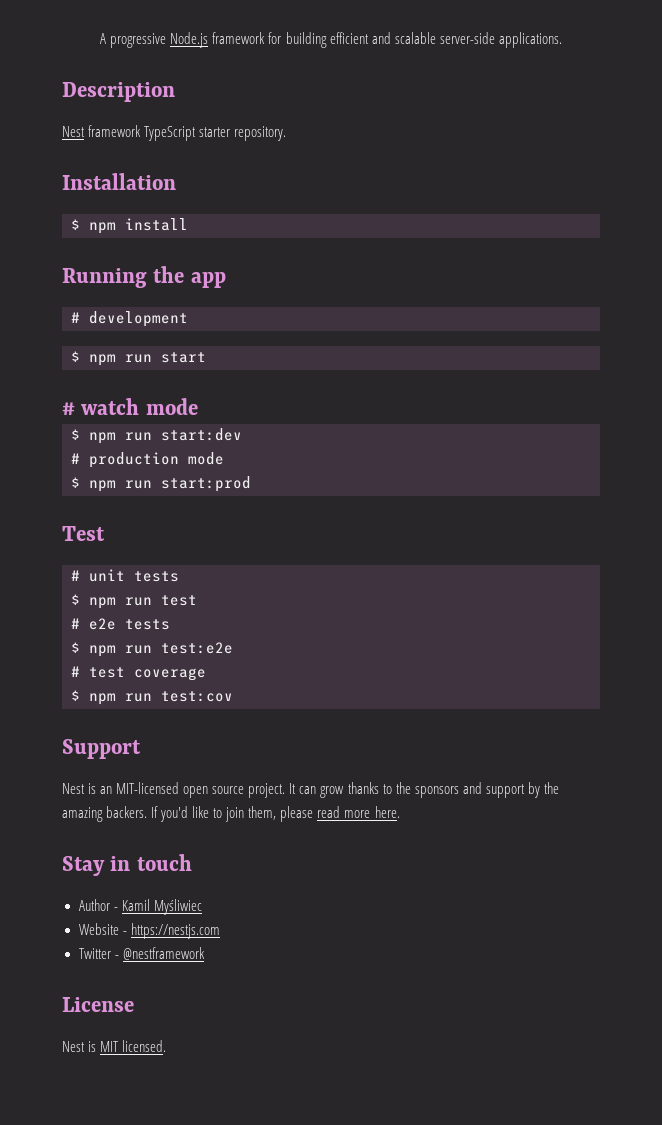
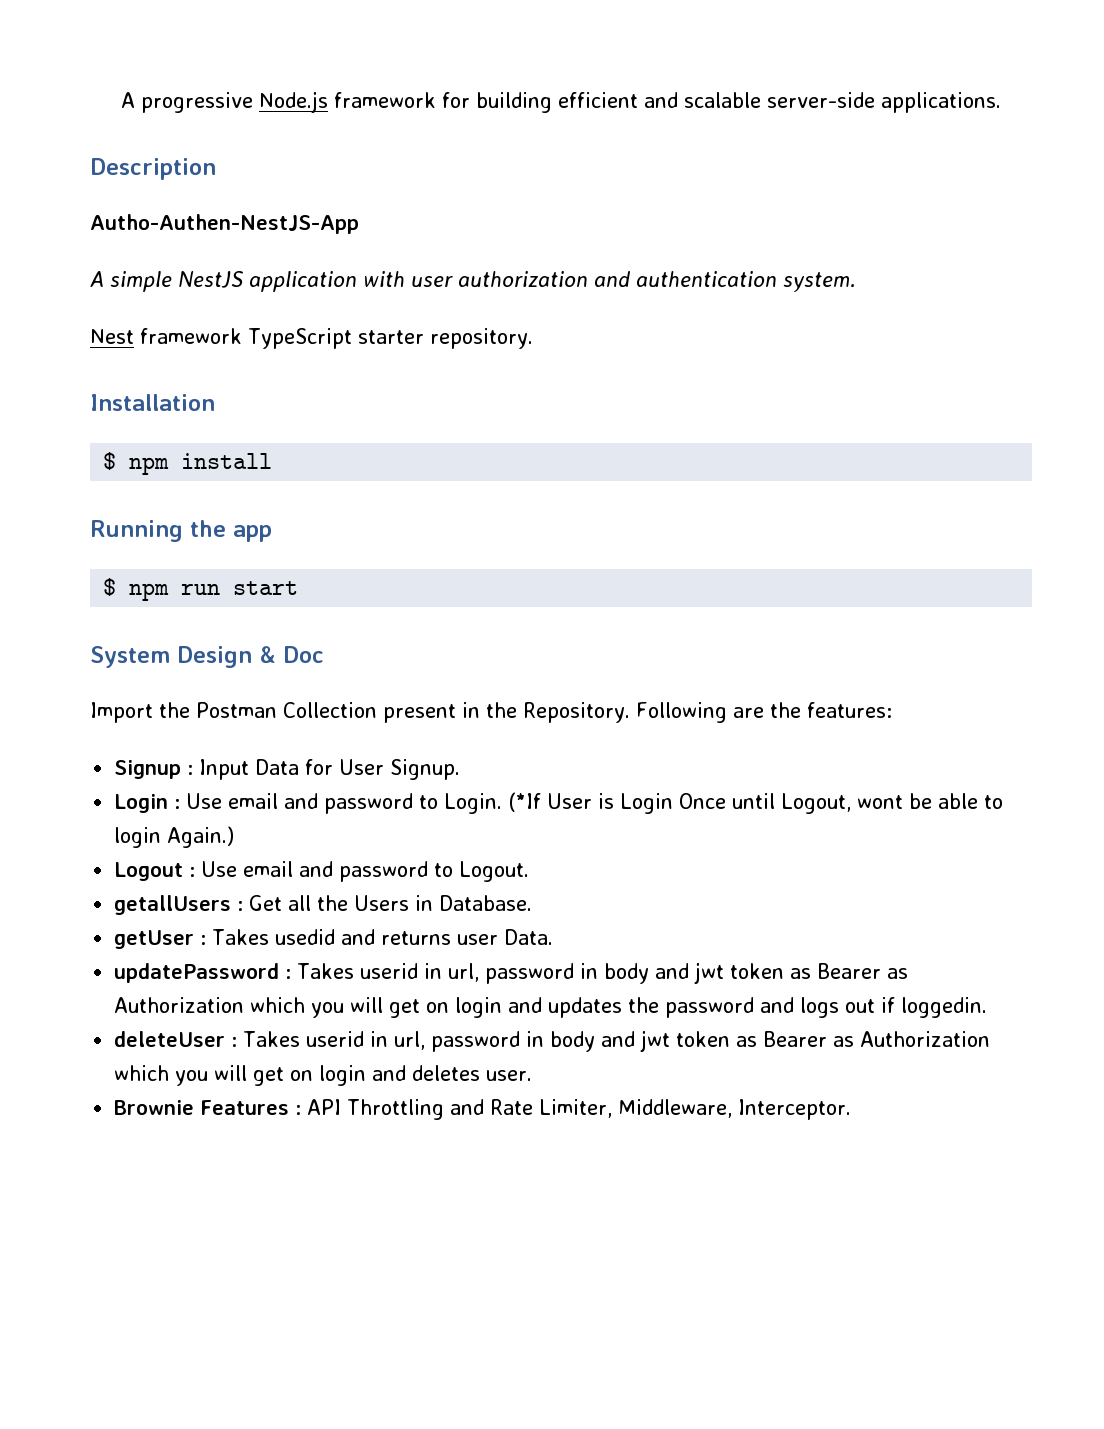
+ Autho-Authen-NestJS-App
+ A simple NestJS application with user authorization and authentication system.
- # development
- # watch mode
- $ npm run start:dev
- # production mode
- $ npm run start:prod
- Test
- # unit tests
- $ npm run test
- # e2e tests
- $ npm run test:e2e
- # test coverage
- $ npm run test:cov
- Support
- Nest is an MIT-licensed open source project. It can grow thanks to the sponsors and support by the amazing backers. If you'd like to join them, please read more here.
- Stay in touch
- Author - Kamil Myśliwiec
- Website - https://nestjs.com
- Twitter - @nestframework
- License
- Nest is MIT licensed.
+ System Design & Doc
+ Import the Postman Collection present in the Repository. Following are the features:
+ Signup : Input Data for User Signup.
+ Login : Use email and password to Login. (*If User is Login Once until Logout, wont be able to login Again.)
+ Logout : Use email and password to Logout.
+ getallUsers : Get all the Users in Database.
+ getUser : Takes usedid and returns user Data.
+ updatePassword : Takes userid in url, password in body and jwt token as Bearer as Authorization which you will get on login and updates the password and logs out if loggedin.
+ deleteUser : Takes userid in url, password in body and jwt token as Bearer as Authorization which you will get on login and deletes user.
+ Brownie Features : API Throttling and Rate Limiter, Middleware, Interceptor.

